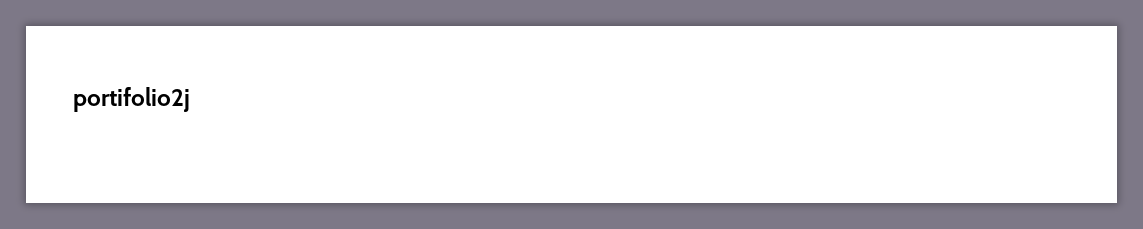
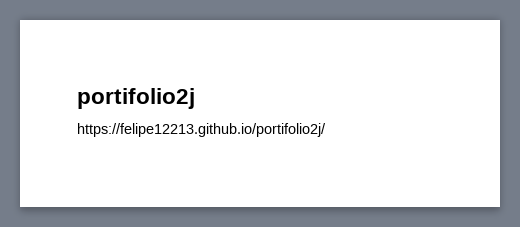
+ https://felipe12213.github.io/portifolio2j/

